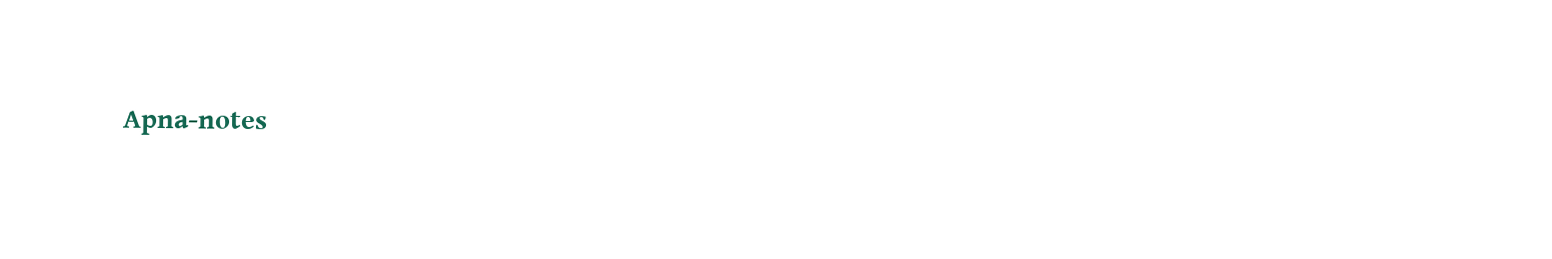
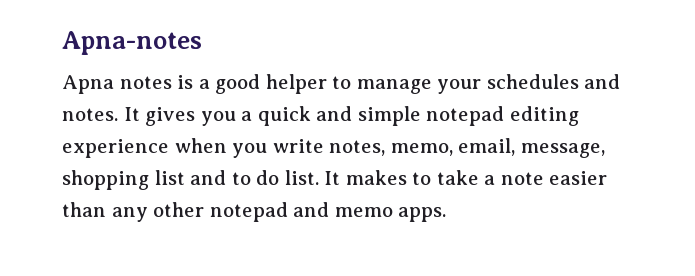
+ Apna notes is a good helper to manage your schedules and notes. It gives you a quick and simple notepad editing experience when you write notes, memo, email, message, shopping list and to do list. It makes to take a note easier than any other notepad and memo apps.

